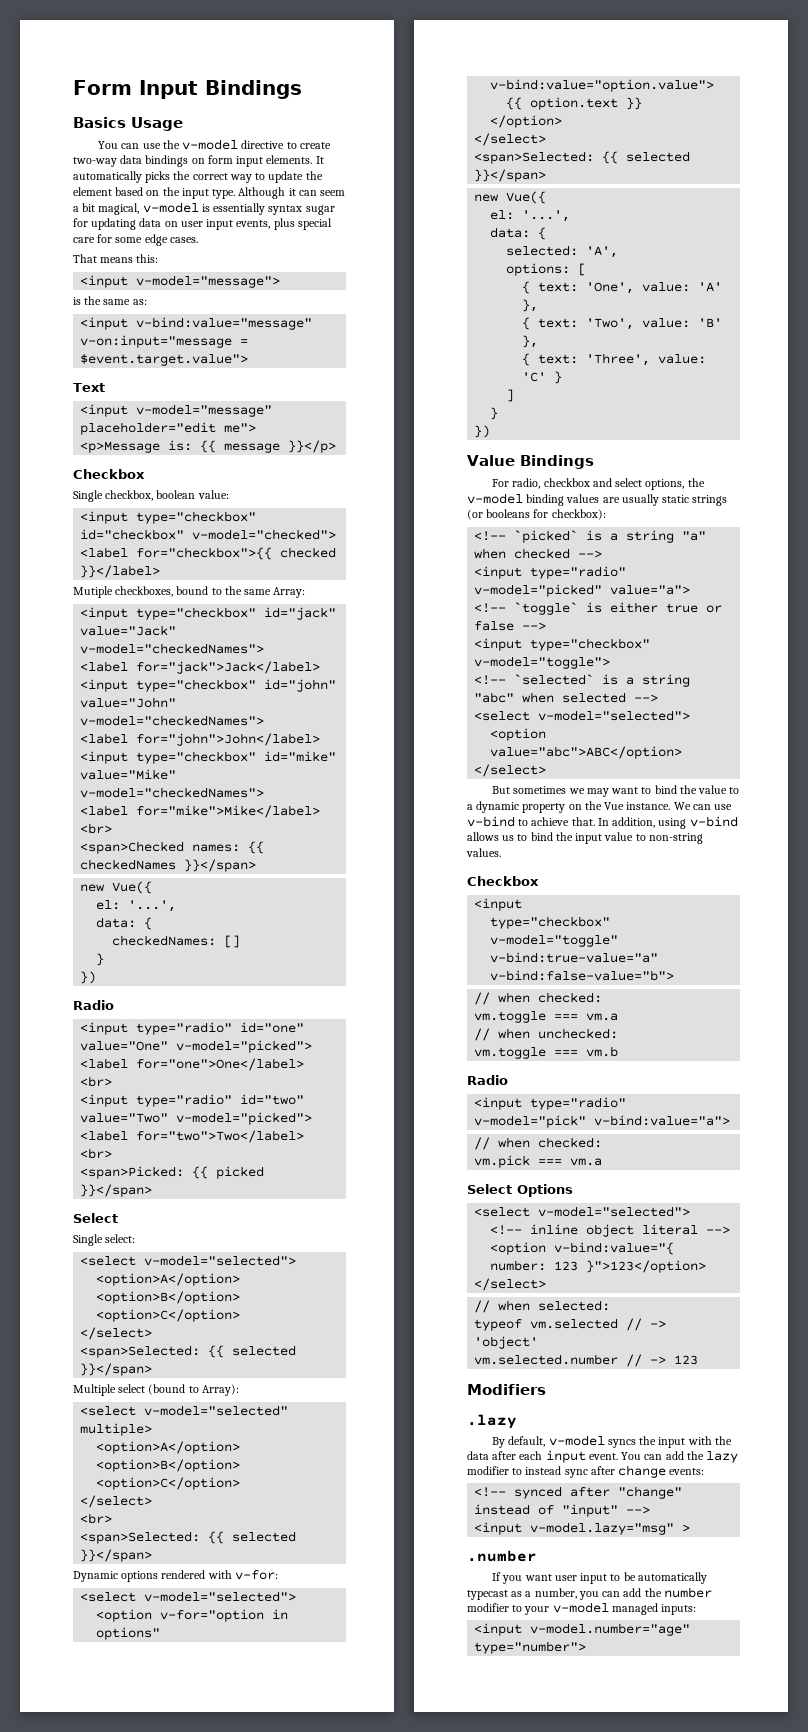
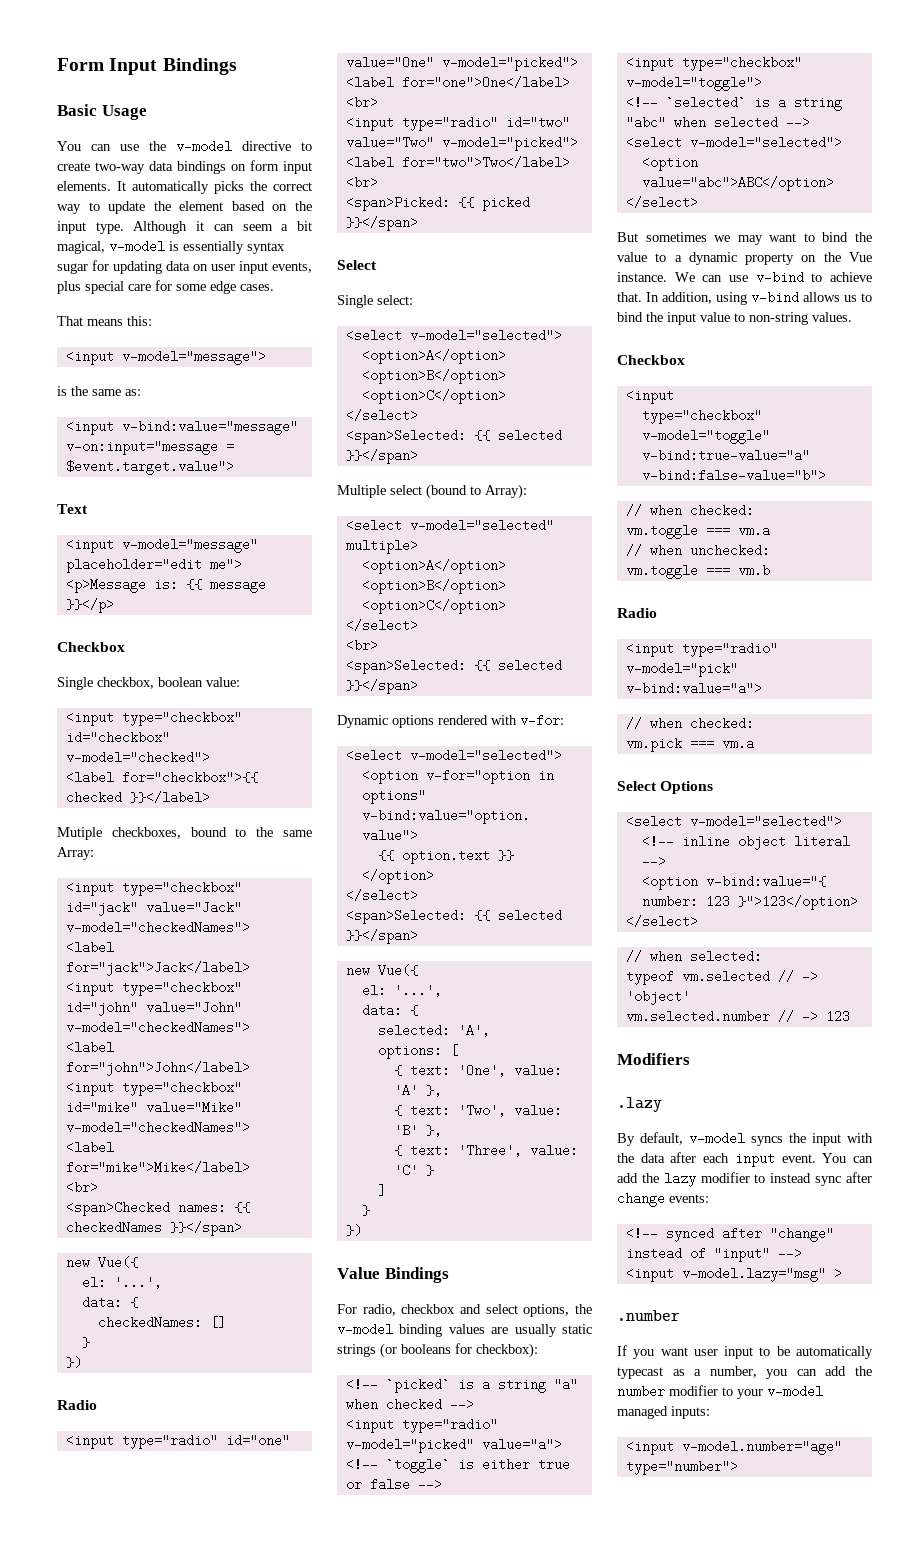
- Basics Usage
+ Basic Usage

